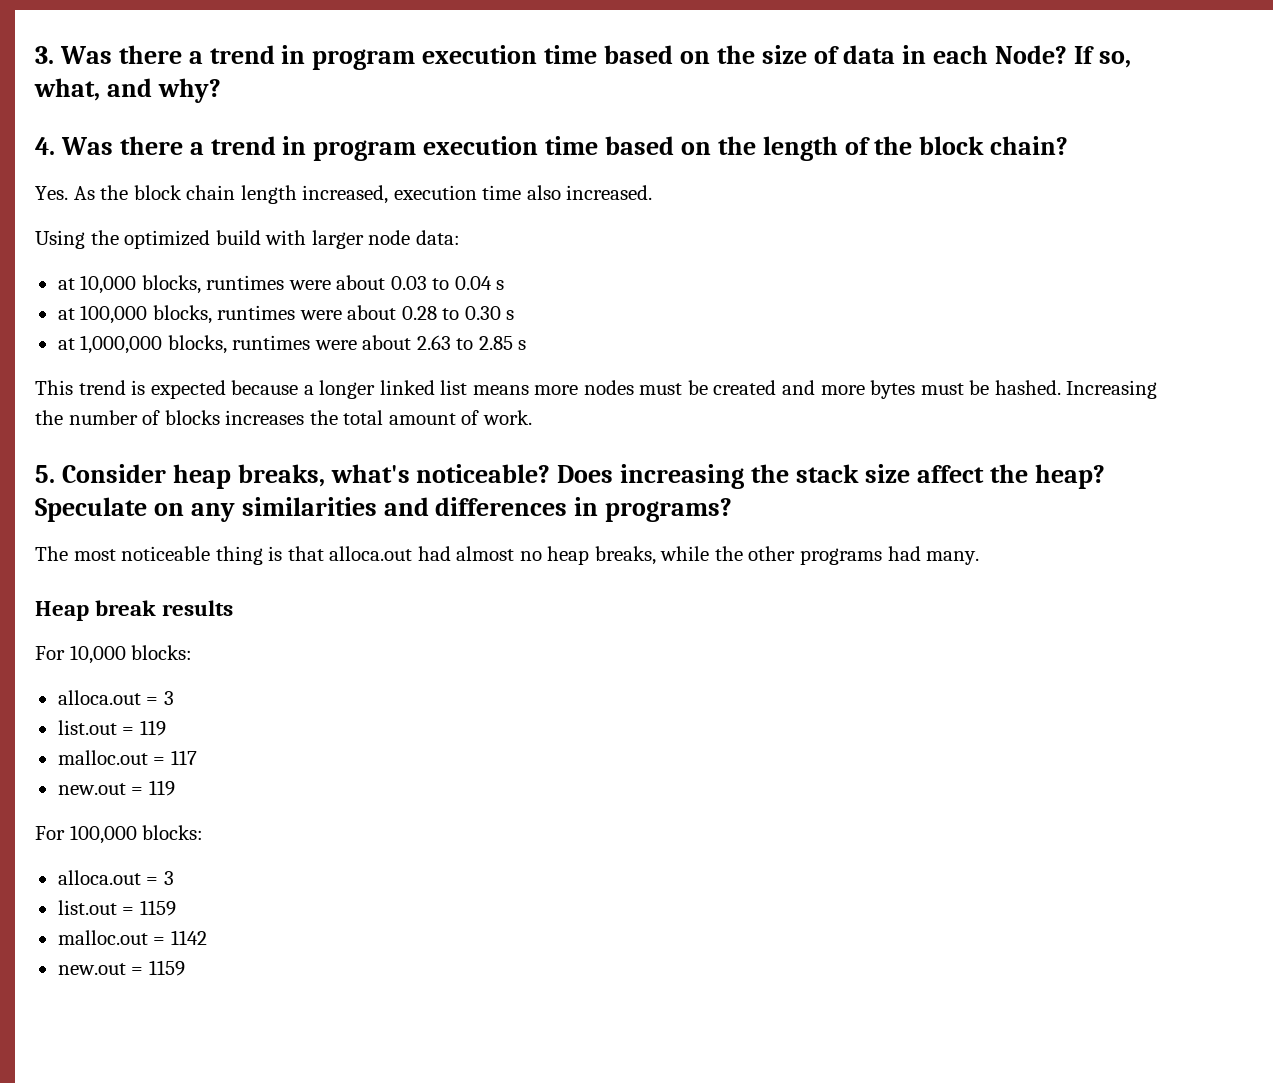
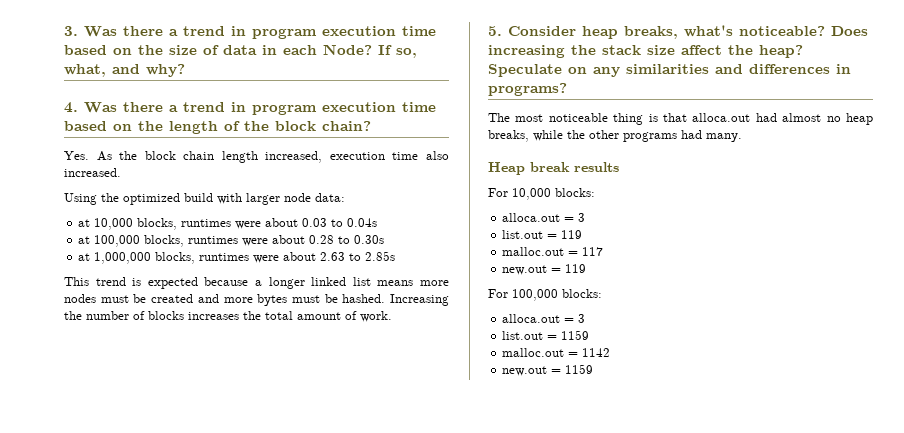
- at 10,000 blocks, runtimes were about 0.03 to 0.04 s
+ at 10,000 blocks, runtimes were about 0.03 to 0.04s
- at 100,000 blocks, runtimes were about 0.28 to 0.30 s
+ at 100,000 blocks, runtimes were about 0.28 to 0.30s
- at 1,000,000 blocks, runtimes were about 2.63 to 2.85 s
+ at 1,000,000 blocks, runtimes were about 2.63 to 2.85s

